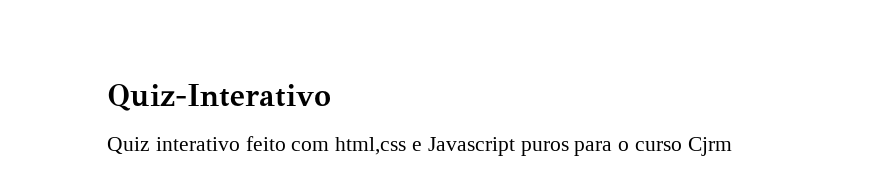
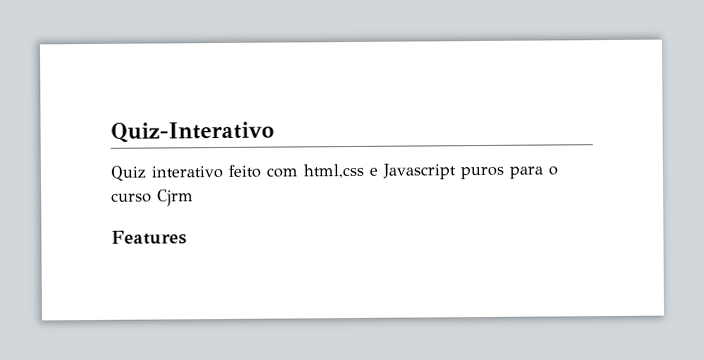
+ Features

